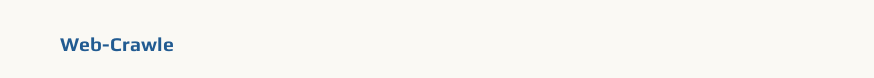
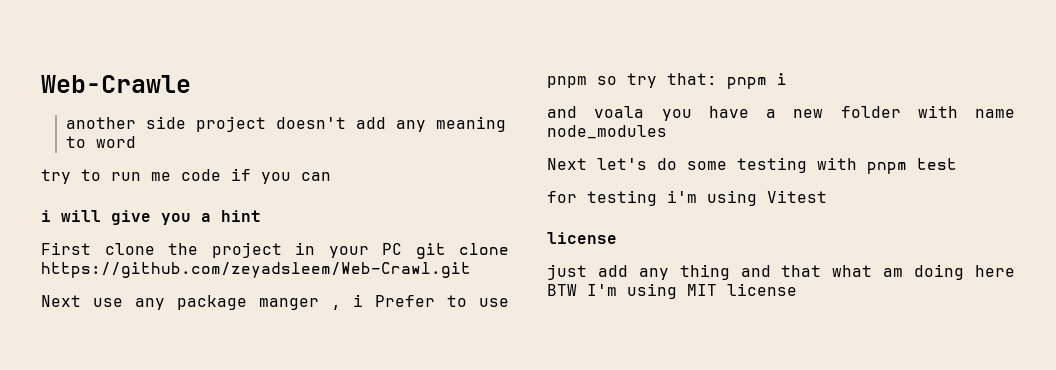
+ another side project doesn't add any meaning to word
+ try to run me code if you can
+ i will give you a hint
+ First clone the project in your PC git clone https://github.com/zeyadsleem/Web-Crawl.git
+ Next use any package manger , i Prefer to use pnpm so try that: pnpm i
+ and voala you have a new folder with name node_modules
+ Next let's do some testing with pnpm test
+ for testing i'm using Vitest
+ license
+ just add any thing and that what am doing here BTW I'm using MIT license

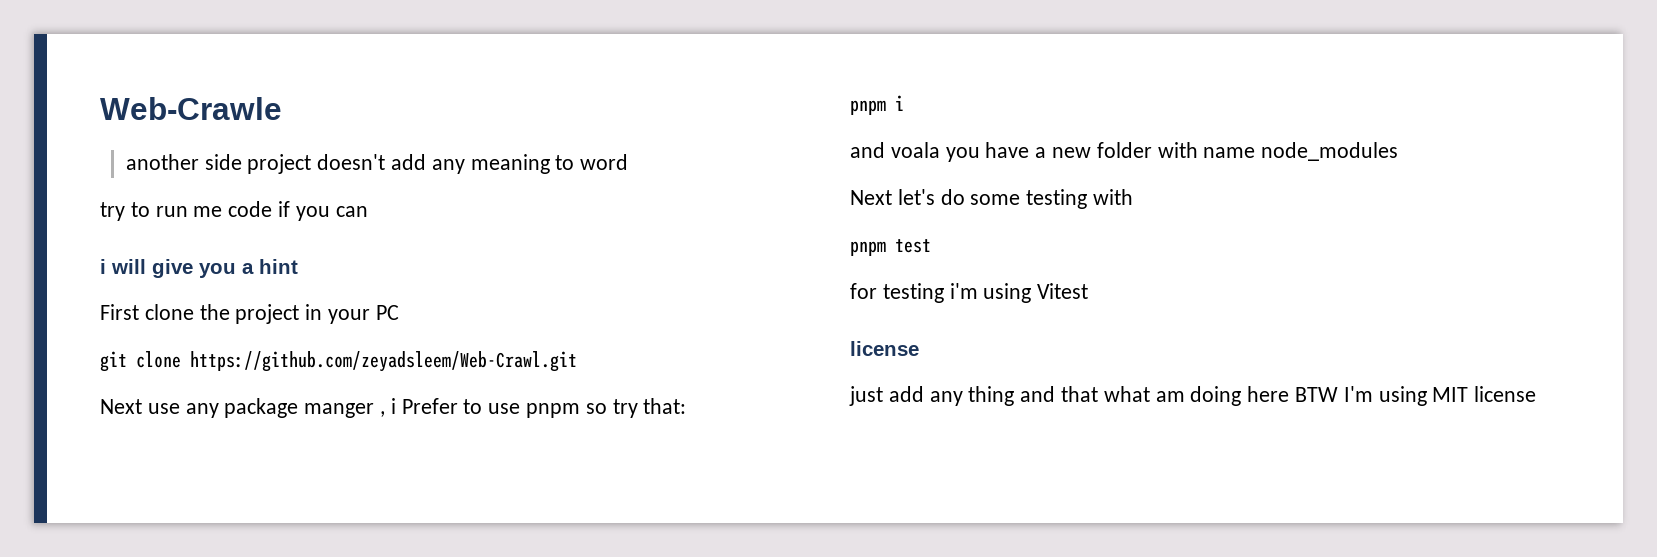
- First clone the project in your PC git clone https://github.com/zeyadsleem/Web-Crawl.git
+ First clone the project in your PC
+ git clone https://github.com/zeyadsleem/Web-Crawl.git
- Next use any package manger , i Prefer to use pnpm so try that: pnpm i
+ Next use any package manger , i Prefer to use pnpm so try that:
+ pnpm i
- Next let's do some testing with pnpm test
+ Next let's do some testing with
+ pnpm test

